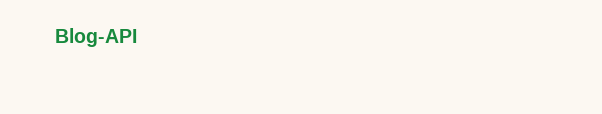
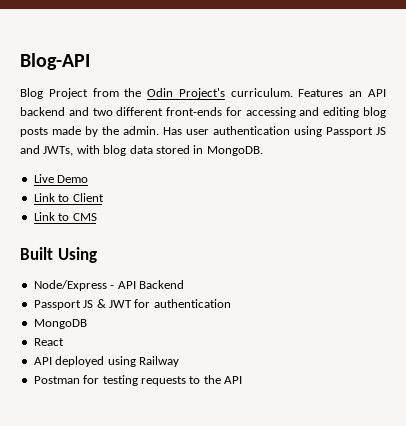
+ Blog Project from the Odin Project's curriculum. Features an API backend and two different front-ends for accessing and editing blog posts made by the admin. Has user authentication using Passport JS and JWTs, with blog data stored in MongoDB.
+ Live Demo
+ Link to Client
+ Link to CMS
+ Built Using
+ Node/Express - API Backend
+ Passport JS & JWT for authentication
+ MongoDB
+ React
+ API deployed using Railway
+ Postman for testing requests to the API

